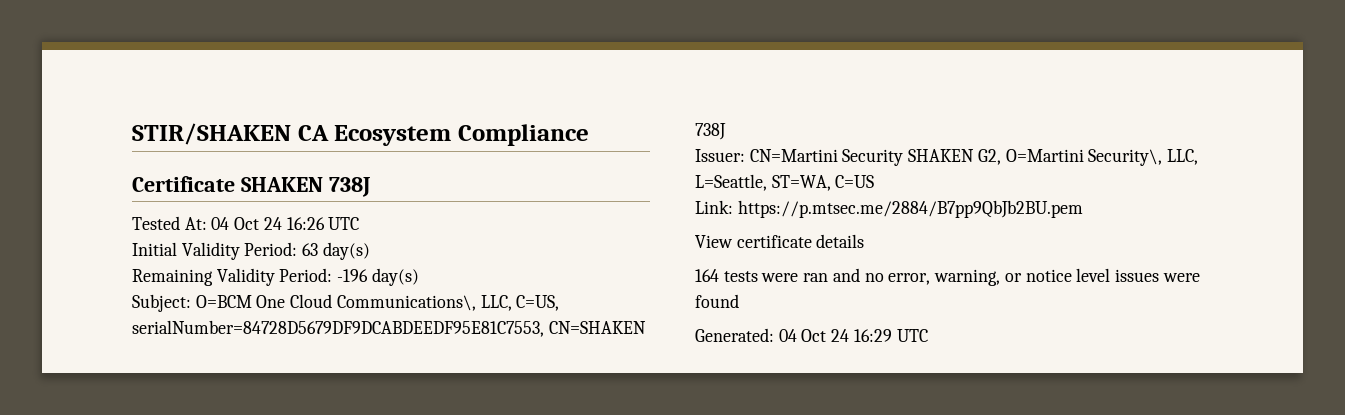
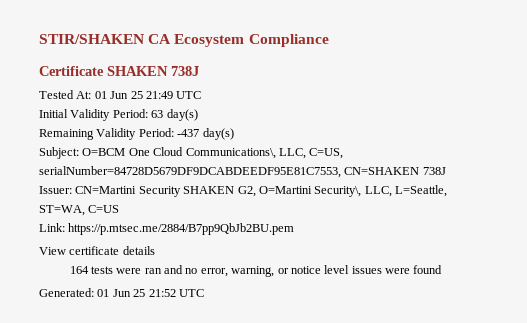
- Tested At: 04 Oct 24 16:26 UTC
+ Tested At: 01 Jun 25 21:49 UTC
- Remaining Validity Period: -196 day(s)
+ Remaining Validity Period: -437 day(s)
- Generated: 04 Oct 24 16:29 UTC
+ Generated: 01 Jun 25 21:52 UTC

